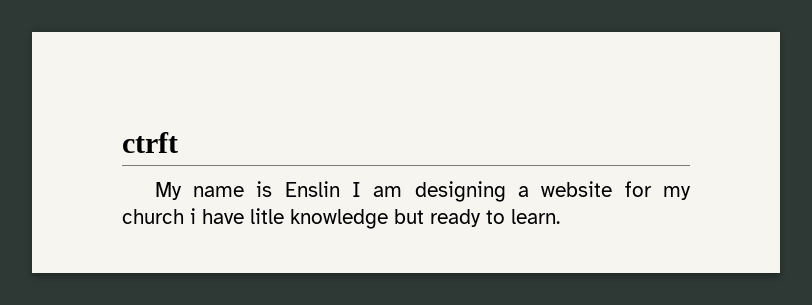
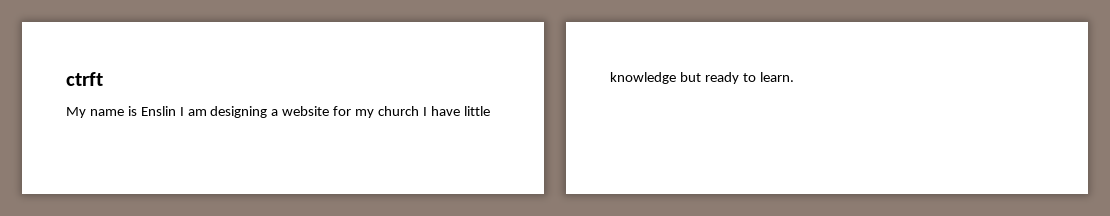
- My name is Enslin I am designing a website for my church i have litle knowledge but ready to learn.
+ My name is Enslin I am designing a website for my church I have little knowledge but ready to learn.

